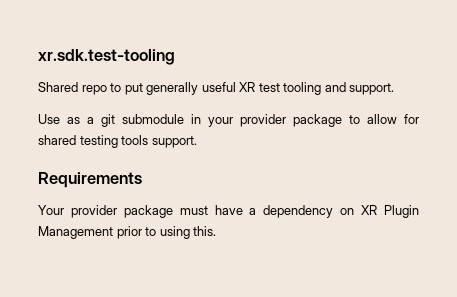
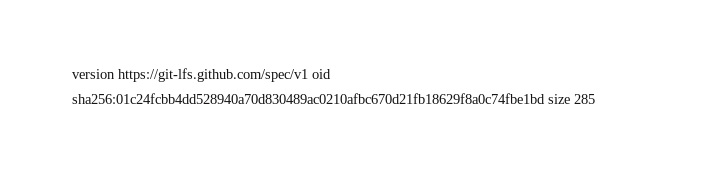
- xr.sdk.test-tooling
- Shared repo to put generally useful XR test tooling and support.
- Use as a git submodule in your provider package to allow for shared testing tools support.
- Requirements
- Your provider package must have a dependency on XR Plugin Management prior to using this.
+ version https://git-lfs.github.com/spec/v1 oid sha256:01c24fcbb4dd528940a70d830489ac0210afbc670d21fb18629f8a0c74fbe1bd size 285

